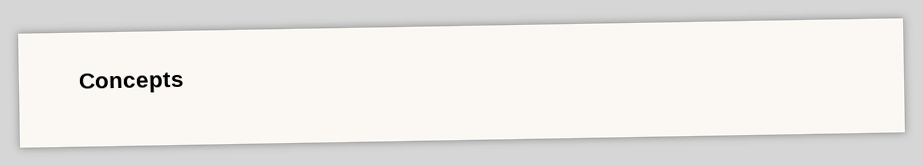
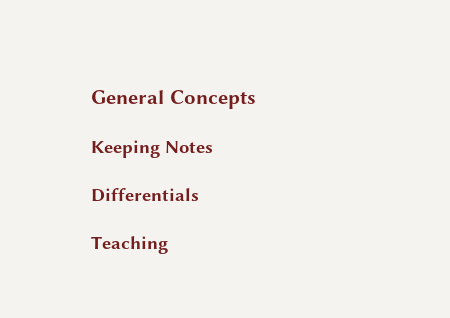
- Concepts
+ General Concepts
+ Keeping Notes
+ Differentials
+ Teaching

